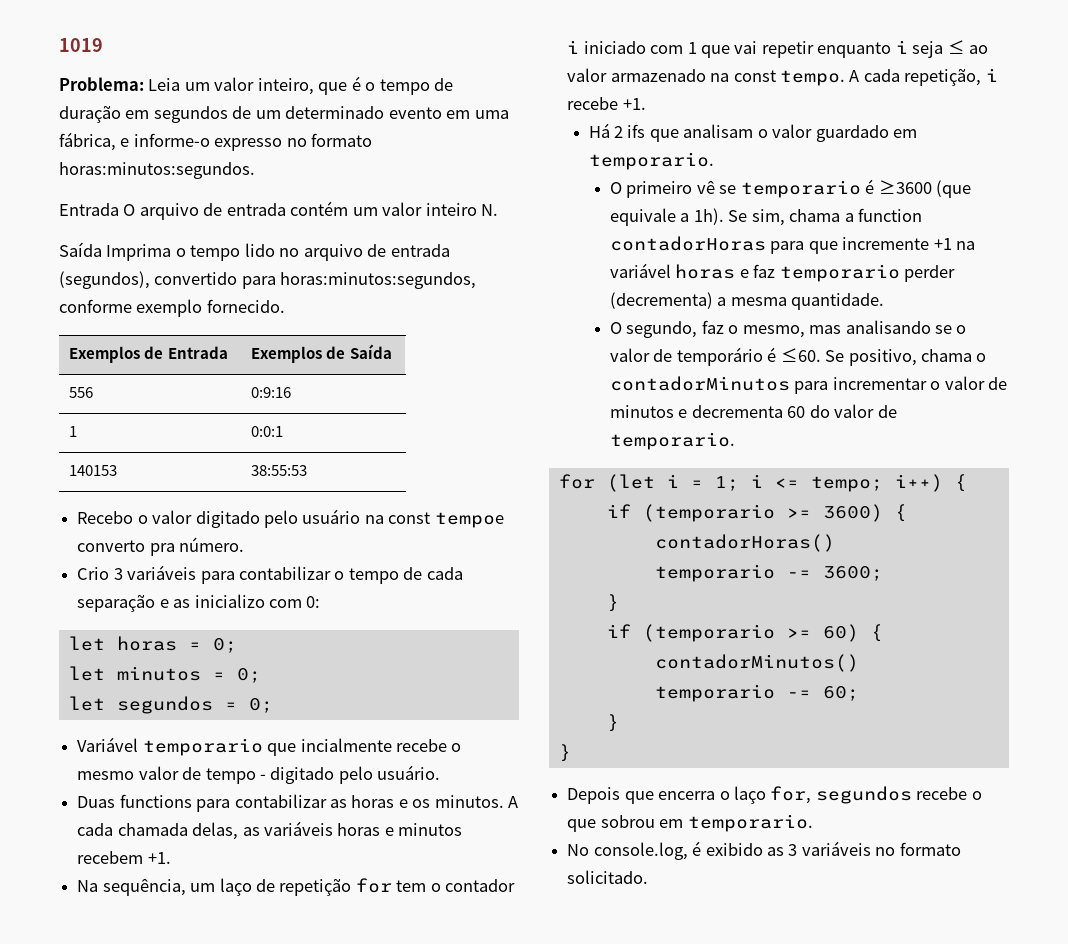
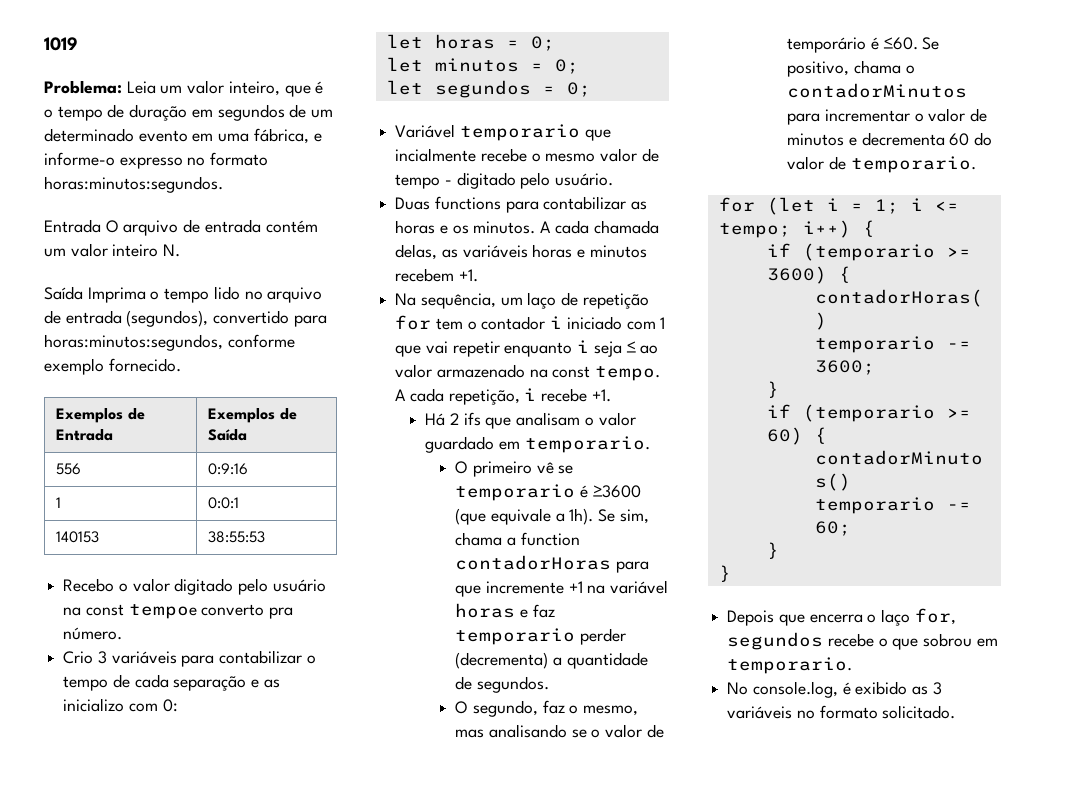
- Se sim, chama a function contadorHoras para que incremente +1 na variável horas e faz temporario perder (decrementa) a mesma quantidade.
+ Se sim, chama a function contadorHoras para que incremente +1 na variável horas e faz temporario perder (decrementa) a quantidade de segundos.

